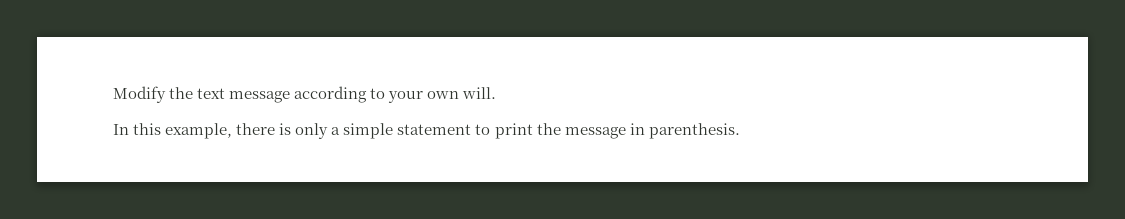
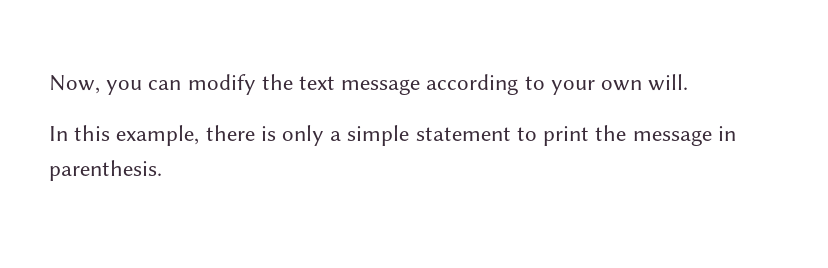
- Modify the text message according to your own will.
+ Now, you can modify the text message according to your own will.

